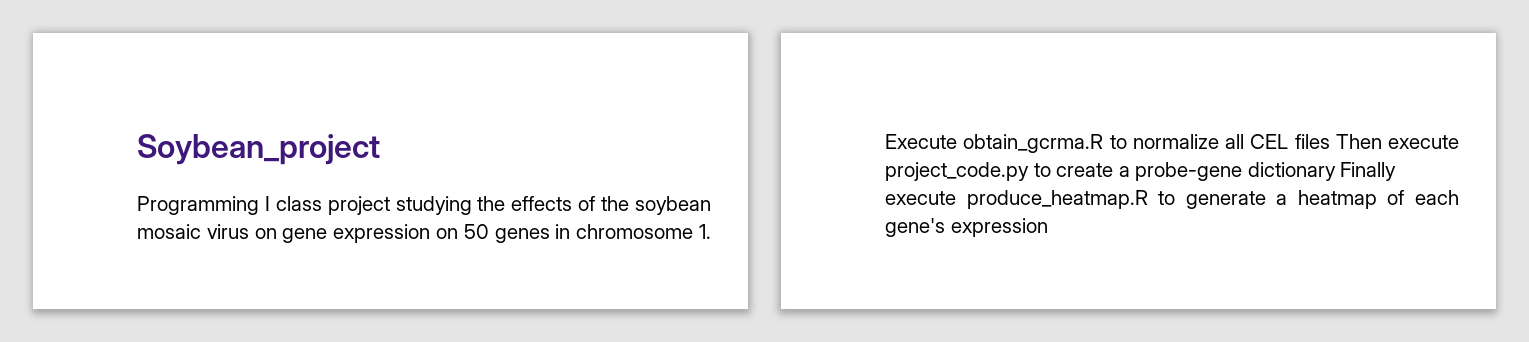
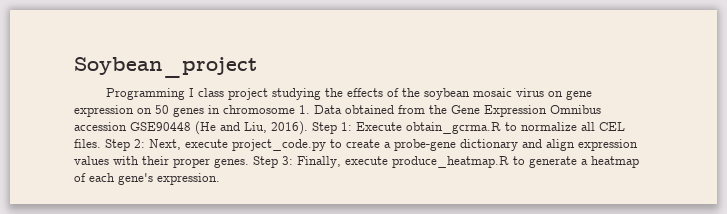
- Programming I class project studying the effects of the soybean mosaic virus on gene expression on 50 genes in chromosome 1. Execute obtain_gcrma.R to normalize all CEL files Then execute project_code.py to create a probe-gene dictionary Finally execute produce_heatmap.R to generate a heatmap of each gene's expression
+ Programming I class project studying the effects of the soybean mosaic virus on gene expression on 50 genes in chromosome 1. Data obtained from the Gene Expression Omnibus accession GSE90448 (He and Liu, 2016). Step 1: Execute obtain_gcrma.R to normalize all CEL files. Step 2: Next, execute project_code.py to create a probe-gene dictionary and align expression values with their proper genes. Step 3: Finally, execute produce_heatmap.R to generate a heatmap of each gene's expression.

